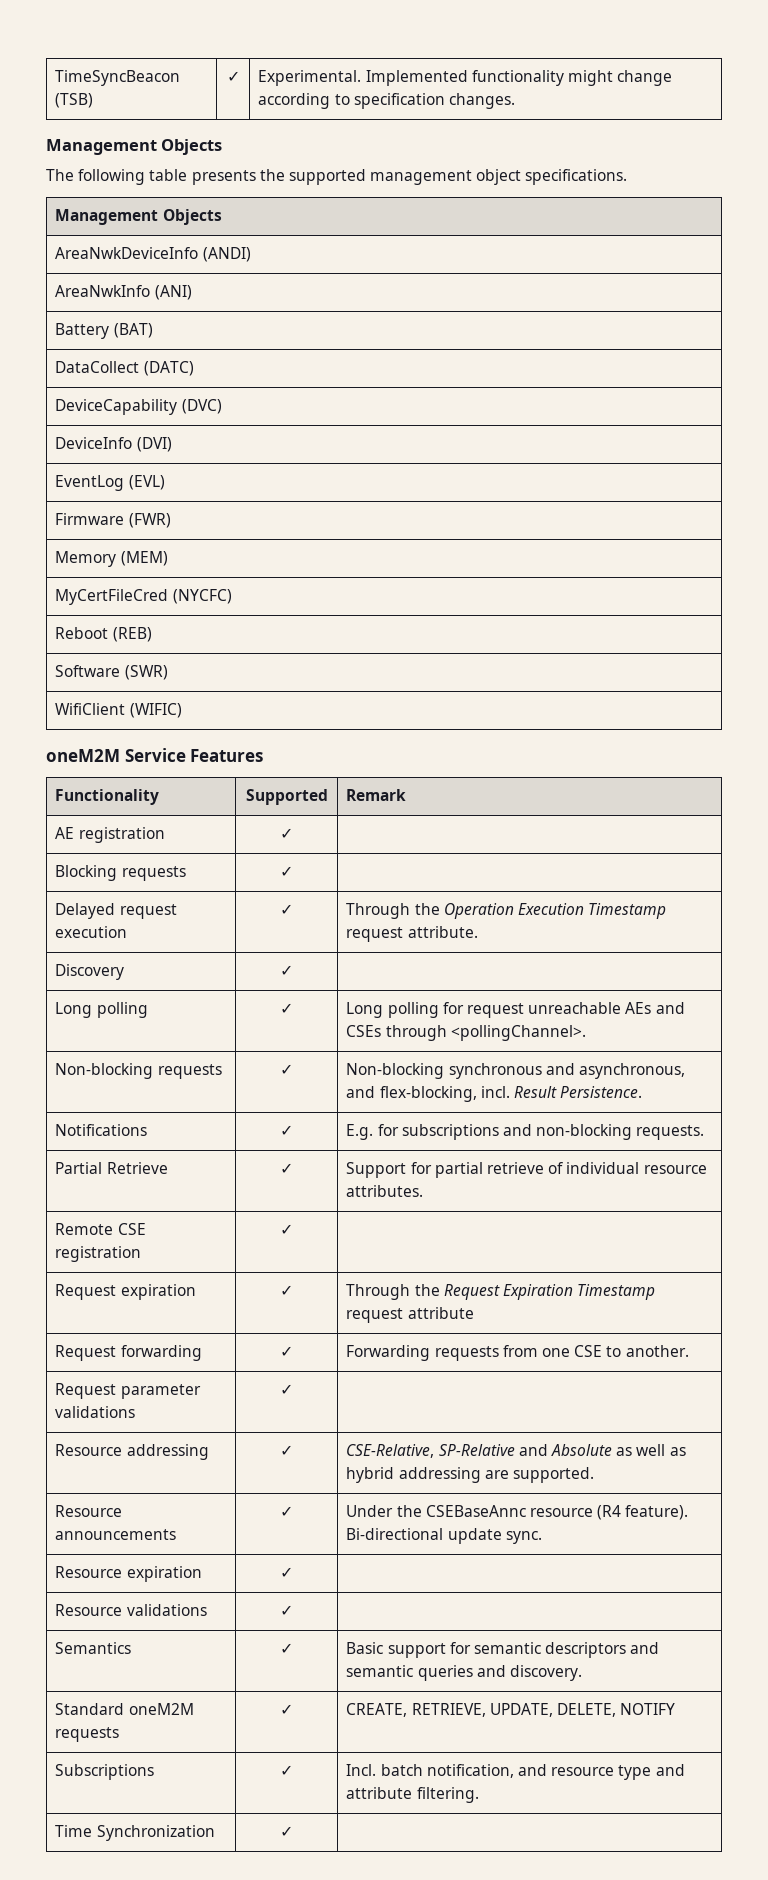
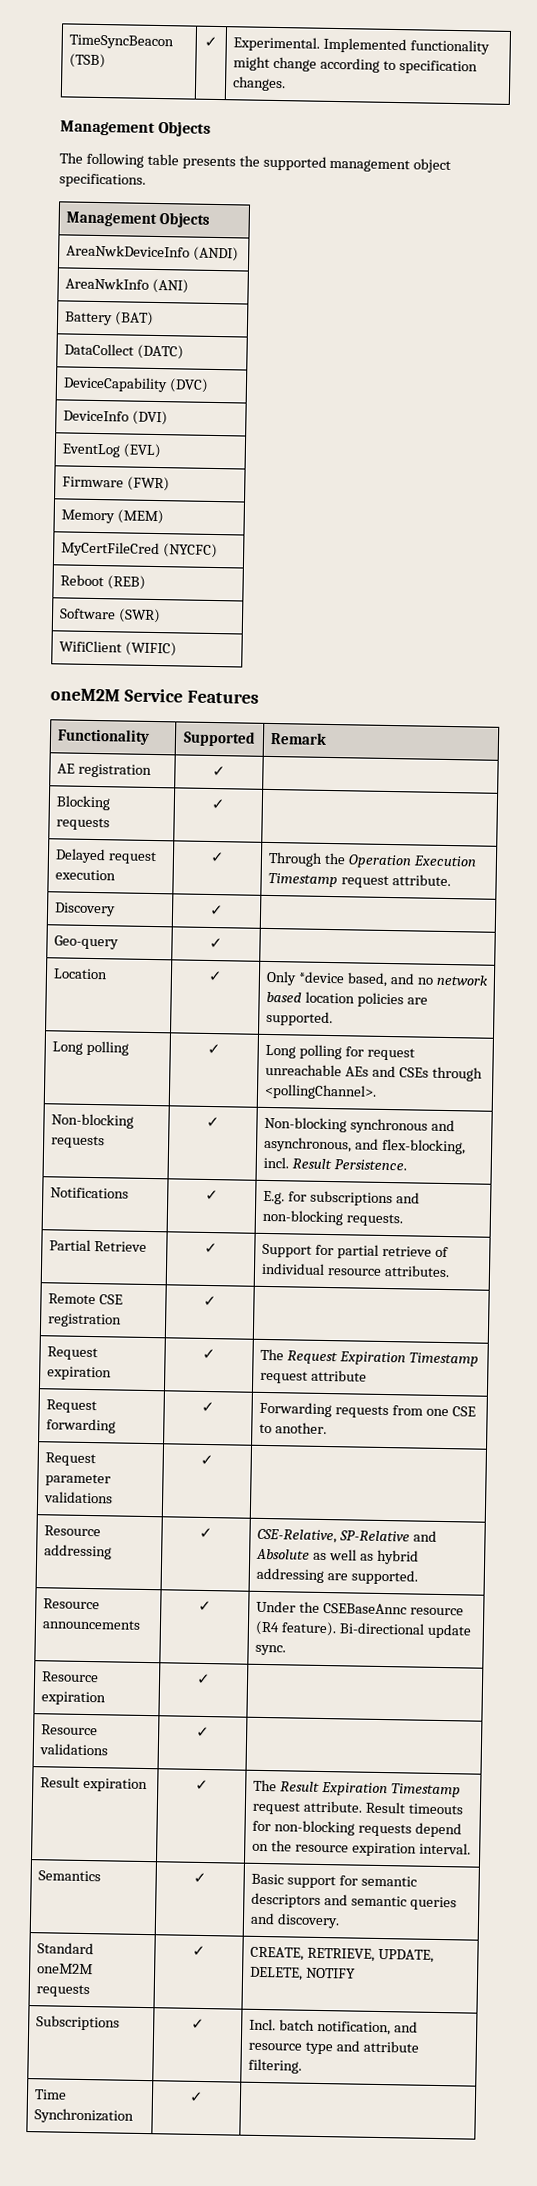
+ Geo-query | ✓ |
+ Location | ✓ | Only *device based, and no network based location policies are supported.
- Request expiration | ✓ | Through the Request Expiration Timestamp request attribute
+ Request expiration | ✓ | The Request Expiration Timestamp request attribute
+ Result expiration | ✓ | The Result Expiration Timestamp request attribute. Result timeouts for non-blocking requests depend on the resource expiration interval.

